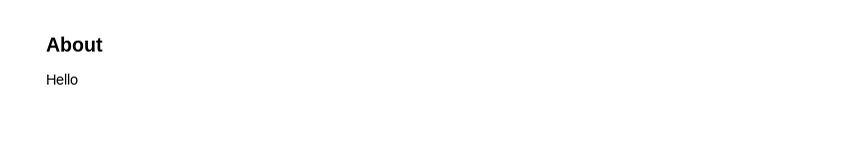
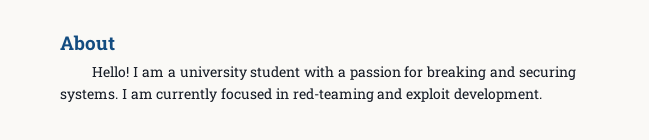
- Hello
+ Hello! I am a university student with a passion for breaking and securing systems. I am currently focused in red-teaming and exploit development.

